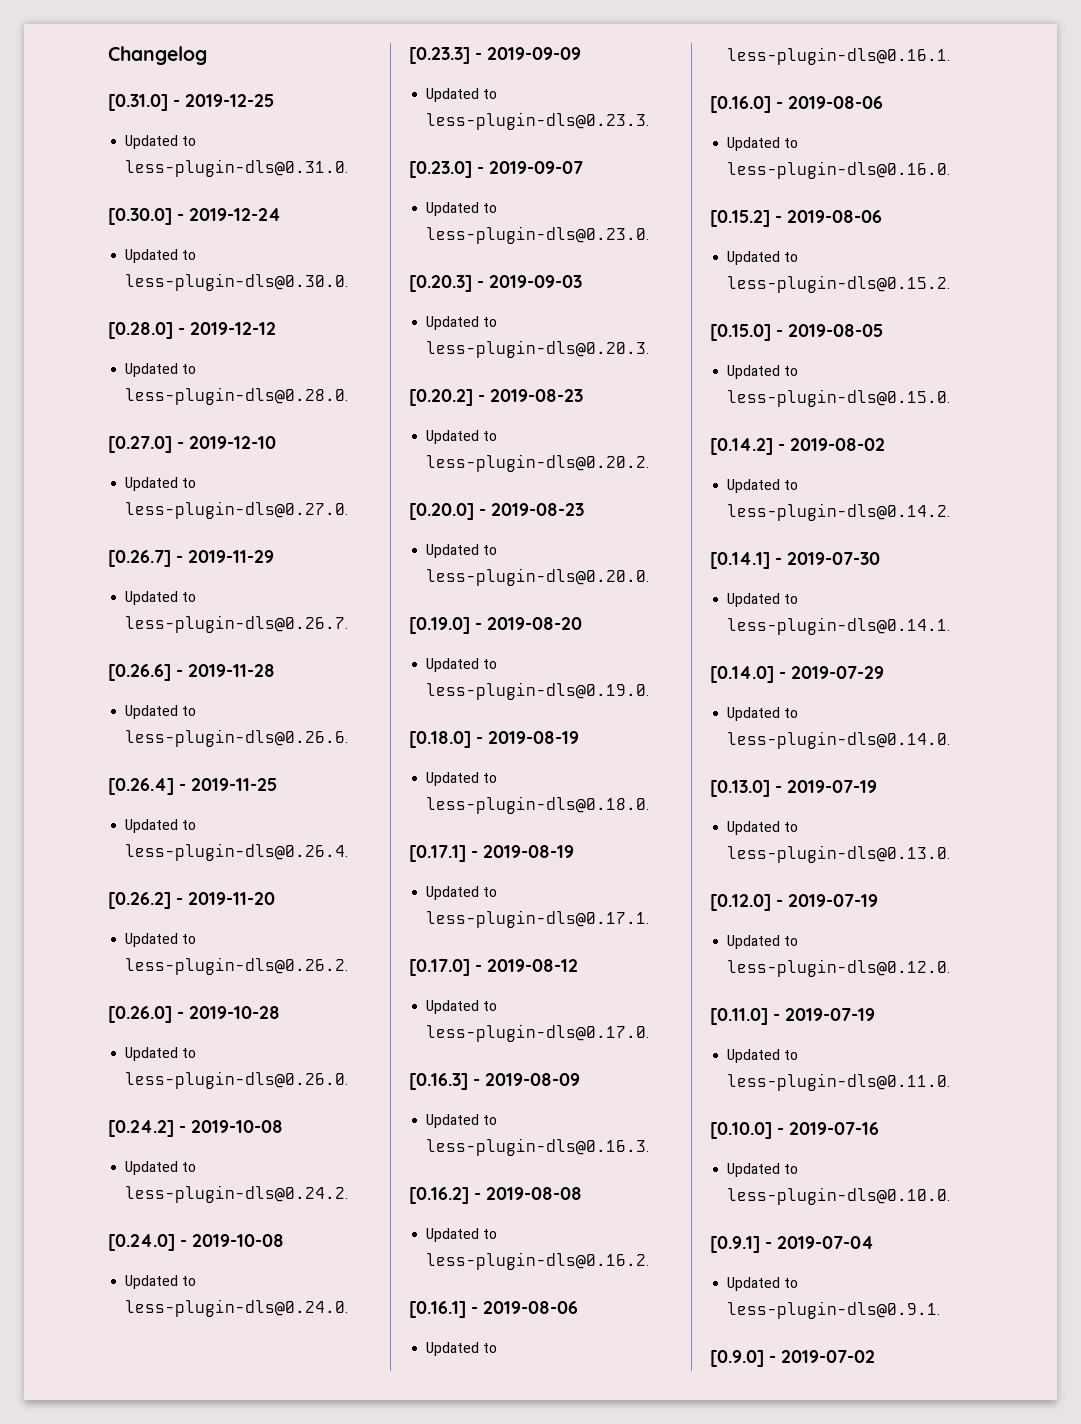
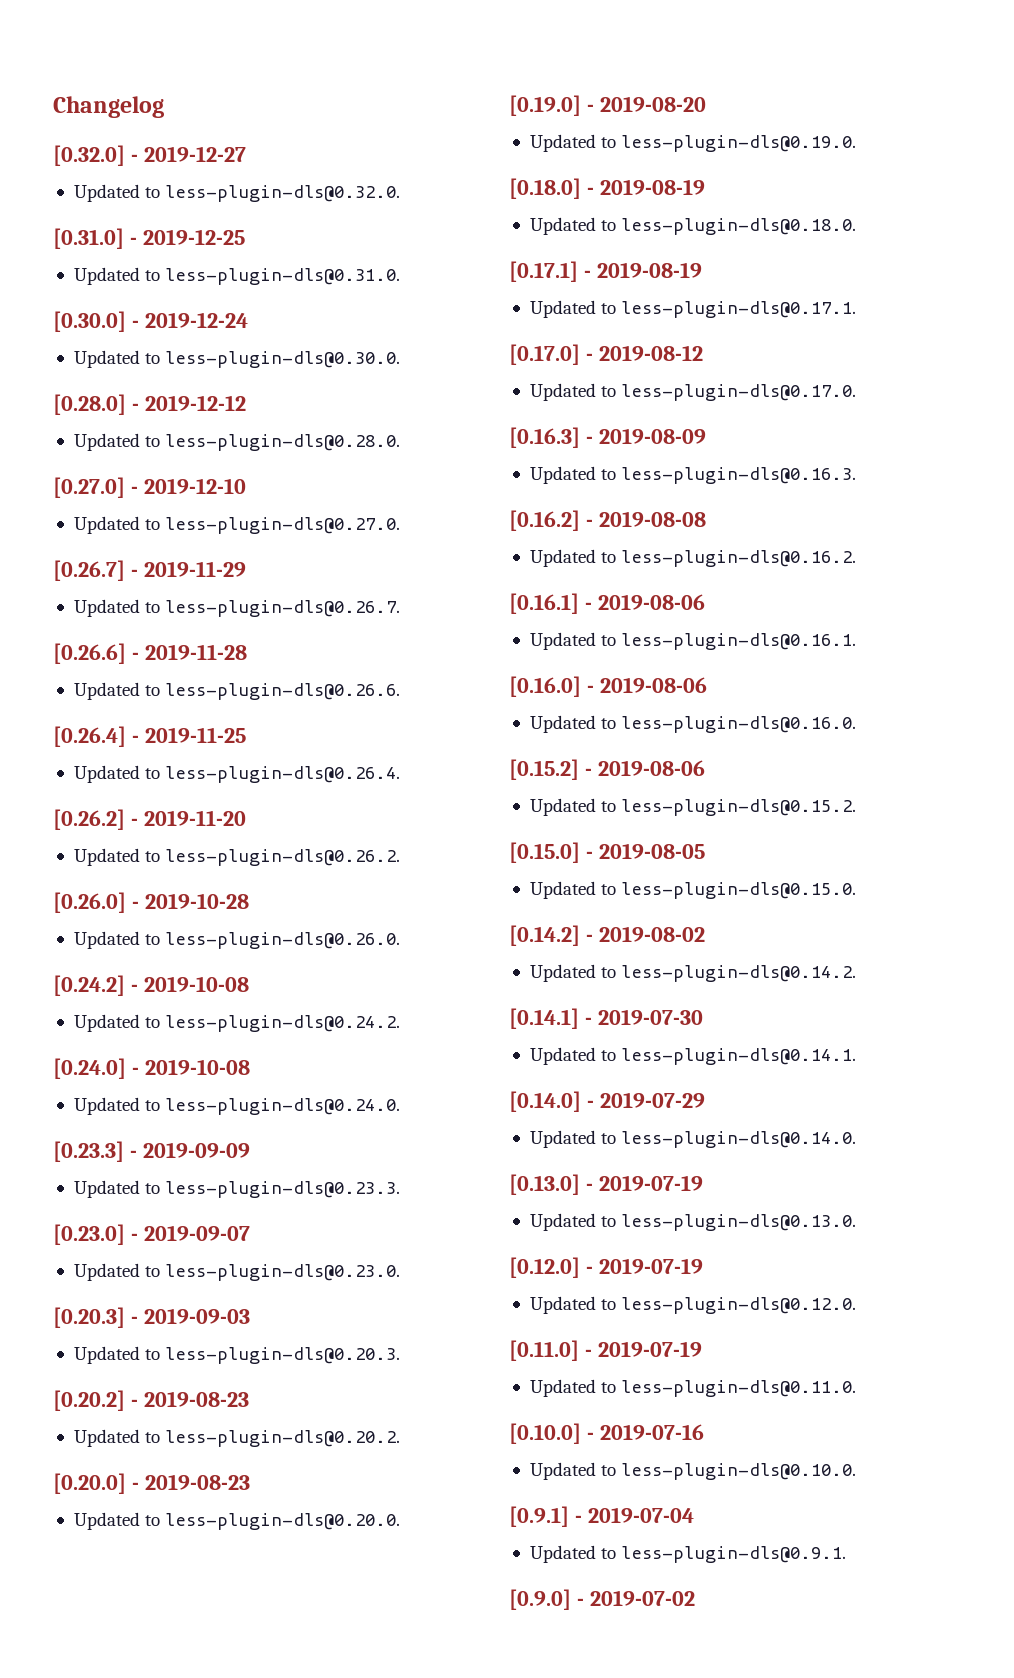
+ [0.32.0] - 2019-12-27
+ Updated to less-plugin-dls@0.32.0.

